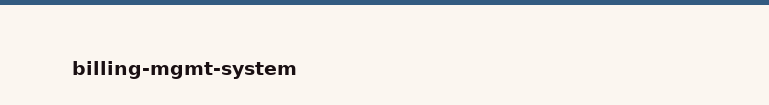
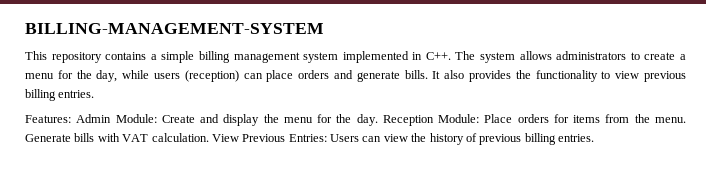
- billing-mgmt-system
+ BILLING-MANAGEMENT-SYSTEM
+ This repository contains a simple billing management system implemented in C++. The system allows administrators to create a menu for the day, while users (reception) can place orders and generate bills. It also provides the functionality to view previous billing entries.
+ Features: Admin Module: Create and display the menu for the day. Reception Module: Place orders for items from the menu. Generate bills with VAT calculation. View Previous Entries: Users can view the history of previous billing entries.

